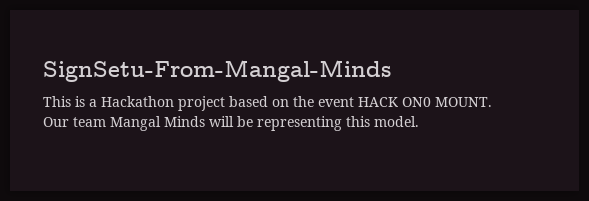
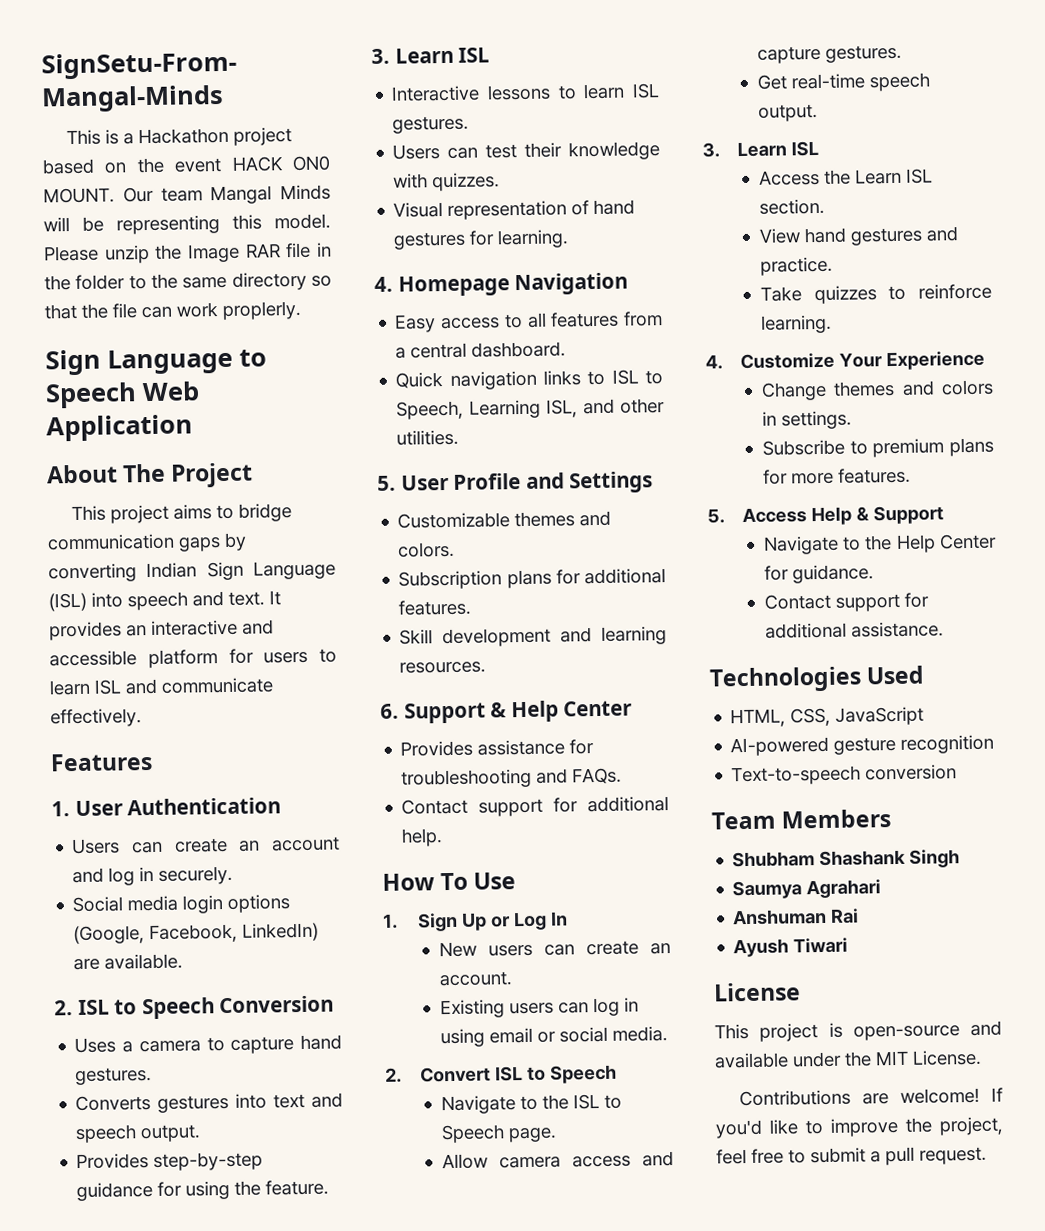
+ Please unzip the Image RAR file in the folder to the same directory so that the file can work proplerly.
+ Sign Language to Speech Web Application
+ About The Project
+ This project aims to bridge communication gaps by converting Indian Sign Language (ISL) into speech and text. It provides an interactive and accessible platform for users to learn ISL and communicate effectively.
+ Features
+ 1. User Authentication
+ Users can create an account and log in securely.
+ Social media login options (Google, Facebook, LinkedIn) are available.
+ 2. ISL to Speech Conversion
+ Uses a camera to capture hand gestures.
+ Converts gestures into text and speech output.
+ Provides step-by-step guidance for using the feature.
+ 3. Learn ISL
+ Interactive lessons to learn ISL gestures.
+ Users can test their knowledge with quizzes.
+ Visual representation of hand gestures for learning.
+ 4. Homepage Navigation
+ Easy access to all features from a central dashboard.
+ Quick navigation links to ISL to Speech, Learning ISL, and other utilities.
+ 5. User Profile and Settings
+ Customizable themes and colors.
+ Subscription plans for additional features.
+ Skill development and learning resources.
+ 6. Support & Help Center
+ Provides assistance for troubleshooting and FAQs.
+ Contact support for additional help.
+ How To Use
+ 1. Sign Up or Log In
+ New users can create an account.
+ Existing users can log in using email or social media.
+ 2. Convert ISL to Speech
+ Navigate to the ISL to Speech page.
+ Allow camera access and capture gestures.
+ Get real-time speech output.
+ 3. Learn ISL
+ Access the Learn ISL section.
+ View hand gestures and practice.
+ Take quizzes to reinforce learning.
+ 4. Customize Your Experience
+ Change themes and colors in settings.
+ Subscribe to premium plans for more features.
+ 5. Access Help & Support
+ Navigate to the Help Center for guidance.
+ Contact support for additional assistance.
+ Technologies Used
+ HTML, CSS, JavaScript
+ AI-powered gesture recognition
+ Text-to-speech conversion
+ Team Members
+ Shubham Shashank Singh
+ Saumya Agrahari
+ Anshuman Rai
+ Ayush Tiwari
+ License
+ This project is open-source and available under the MIT License.
+ Contributions are welcome! If you'd like to improve the project, feel free to submit a pull request.

